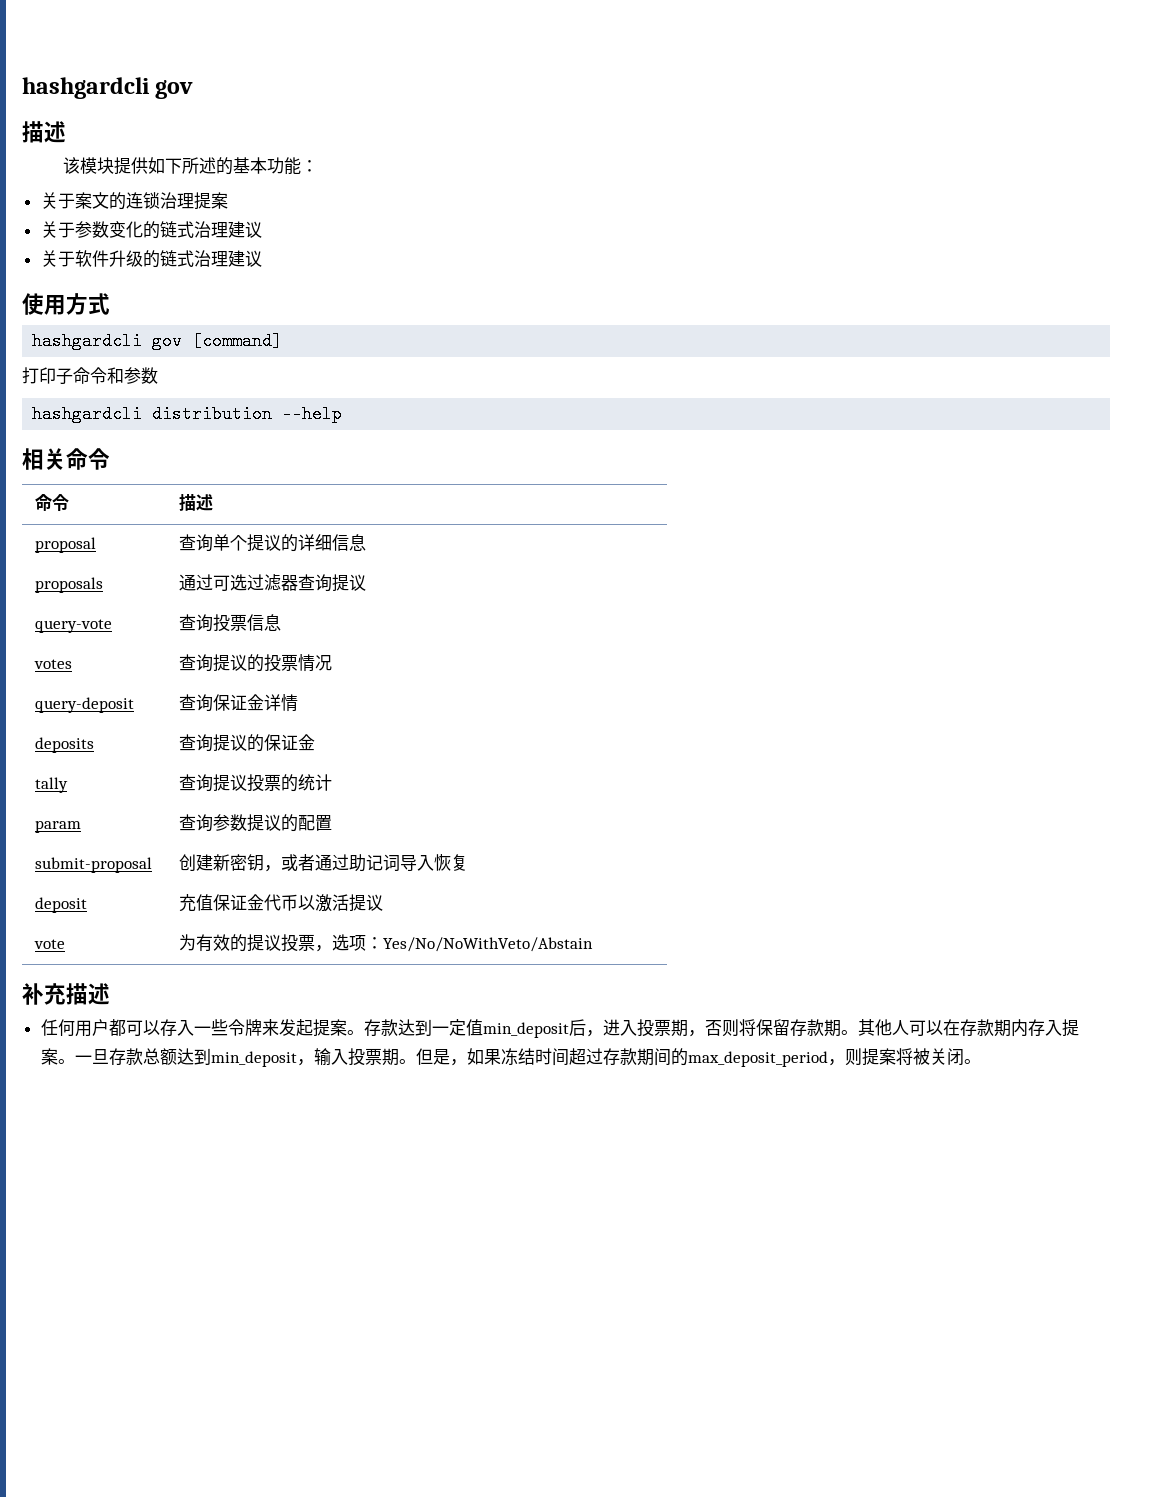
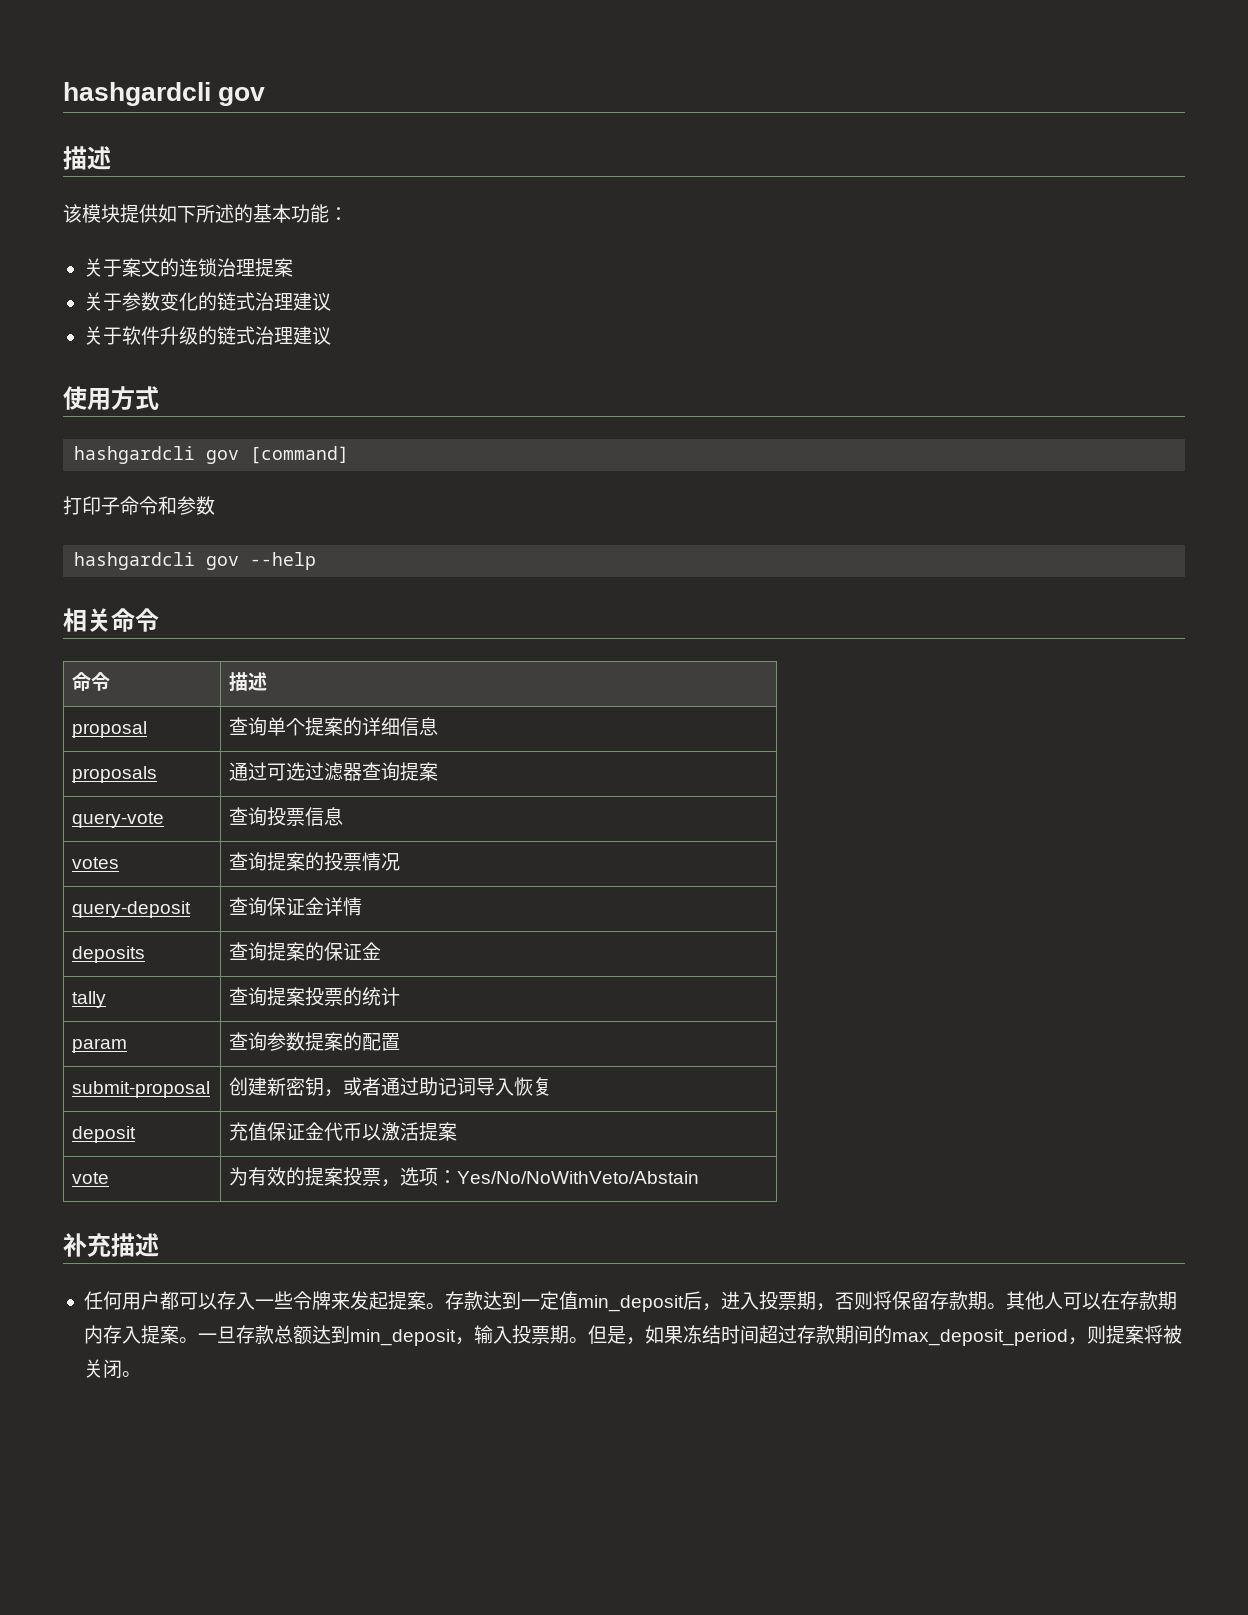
- hashgardcli distribution --help
+ hashgardcli gov --help
- proposal | 查询单个提议的详细信息
+ proposal | 查询单个提案的详细信息
- proposals | 通过可选过滤器查询提议
+ proposals | 通过可选过滤器查询提案
- votes | 查询提议的投票情况
+ votes | 查询提案的投票情况
- deposits | 查询提议的保证金
+ deposits | 查询提案的保证金
- tally | 查询提议投票的统计
+ tally | 查询提案投票的统计
- param | 查询参数提议的配置
+ param | 查询参数提案的配置
- deposit | 充值保证金代币以激活提议
+ deposit | 充值保证金代币以激活提案
- vote | 为有效的提议投票，选项：Yes/No/NoWithVeto/Abstain
+ vote | 为有效的提案投票，选项：Yes/No/NoWithVeto/Abstain

